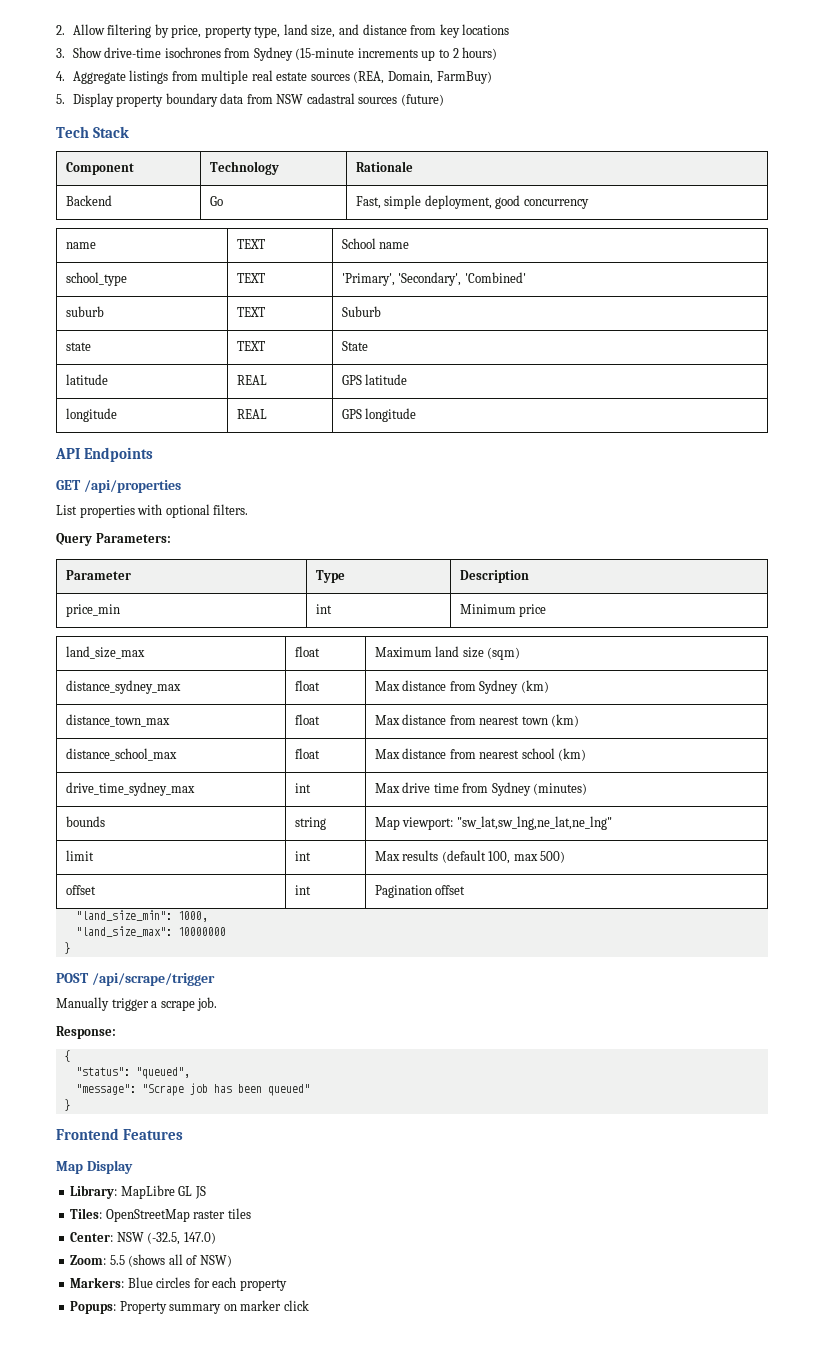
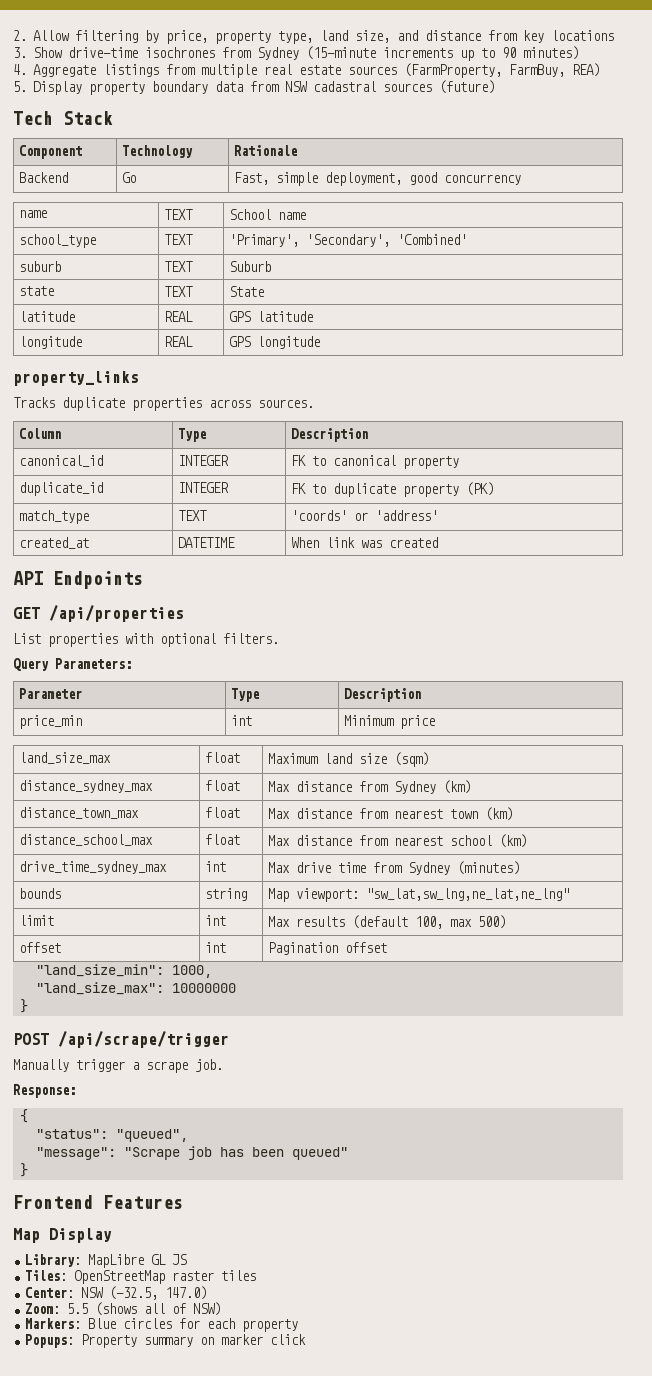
- 3. Show drive-time isochrones from Sydney (15-minute increments up to 2 hours)
+ 3. Show drive-time isochrones from Sydney (15-minute increments up to 90 minutes)
- 4. Aggregate listings from multiple real estate sources (REA, Domain, FarmBuy)
+ 4. Aggregate listings from multiple real estate sources (FarmProperty, FarmBuy, REA)
+ property_links
+ Tracks duplicate properties across sources.
+ Column | Type | Description
+ canonical_id | INTEGER | FK to canonical property
+ duplicate_id | INTEGER | FK to duplicate property (PK)
+ match_type | TEXT | 'coords' or 'address'
+ created_at | DATETIME | When link was created

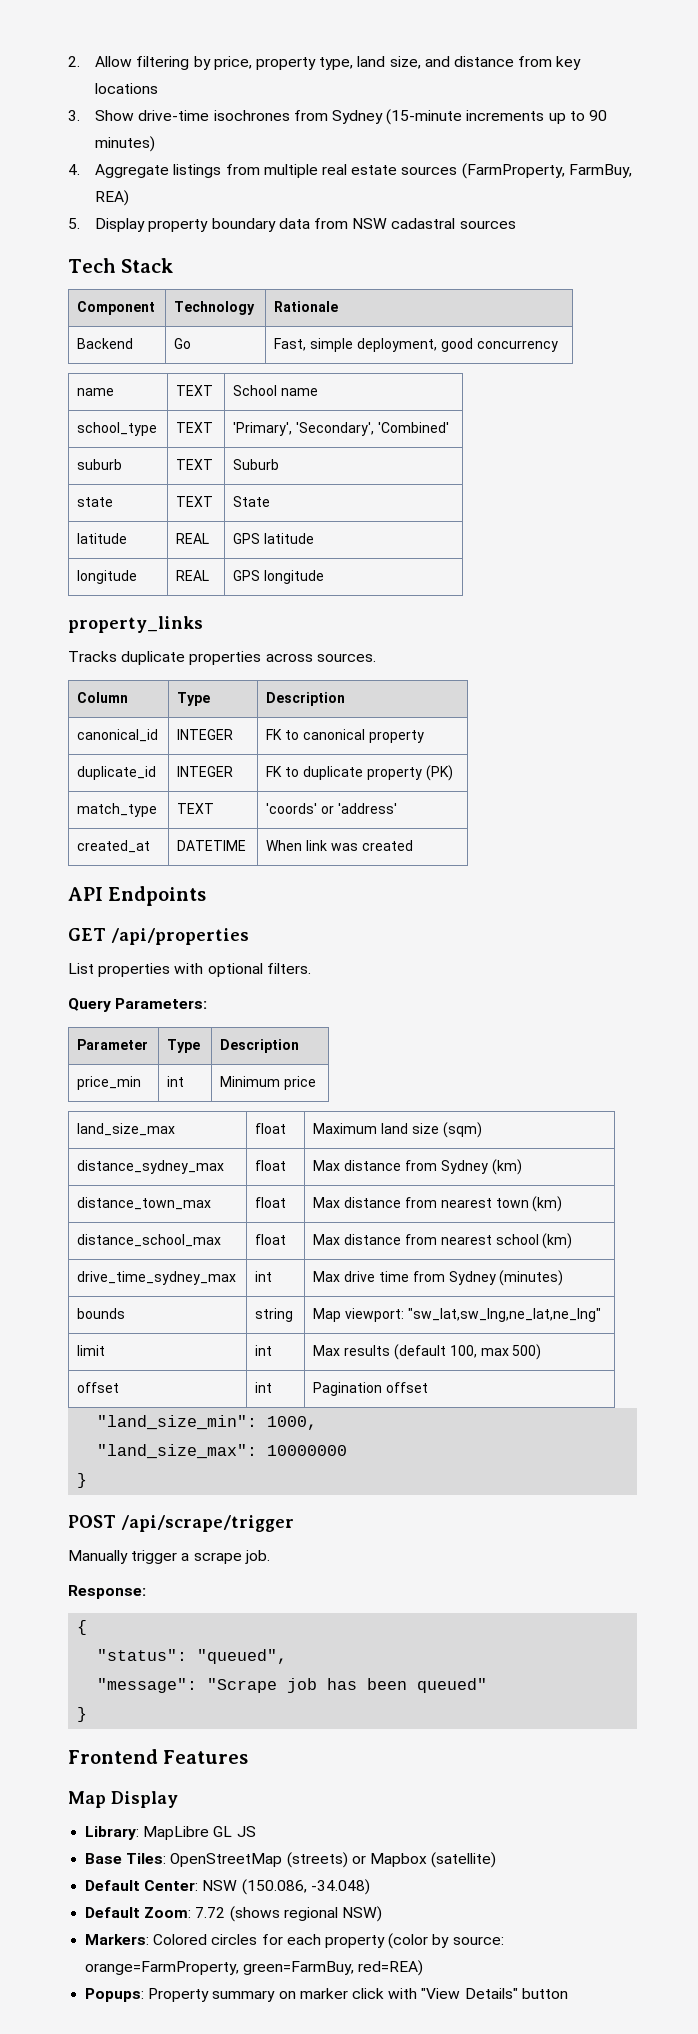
- 5. Display property boundary data from NSW cadastral sources (future)
+ 5. Display property boundary data from NSW cadastral sources
- Tiles: OpenStreetMap raster tiles
- Center: NSW (-32.5, 147.0)
- Zoom: 5.5 (shows all of NSW)
+ Base Tiles: OpenStreetMap (streets) or Mapbox (satellite)
+ Default Center: NSW (150.086, -34.048)
+ Default Zoom: 7.72 (shows regional NSW)
- Markers: Blue circles for each property
+ Markers: Colored circles for each property (color by source: orange=FarmProperty, green=FarmBuy, red=REA)
- Popups: Property summary on marker click
+ Popups: Property summary on marker click with "View Details" button

